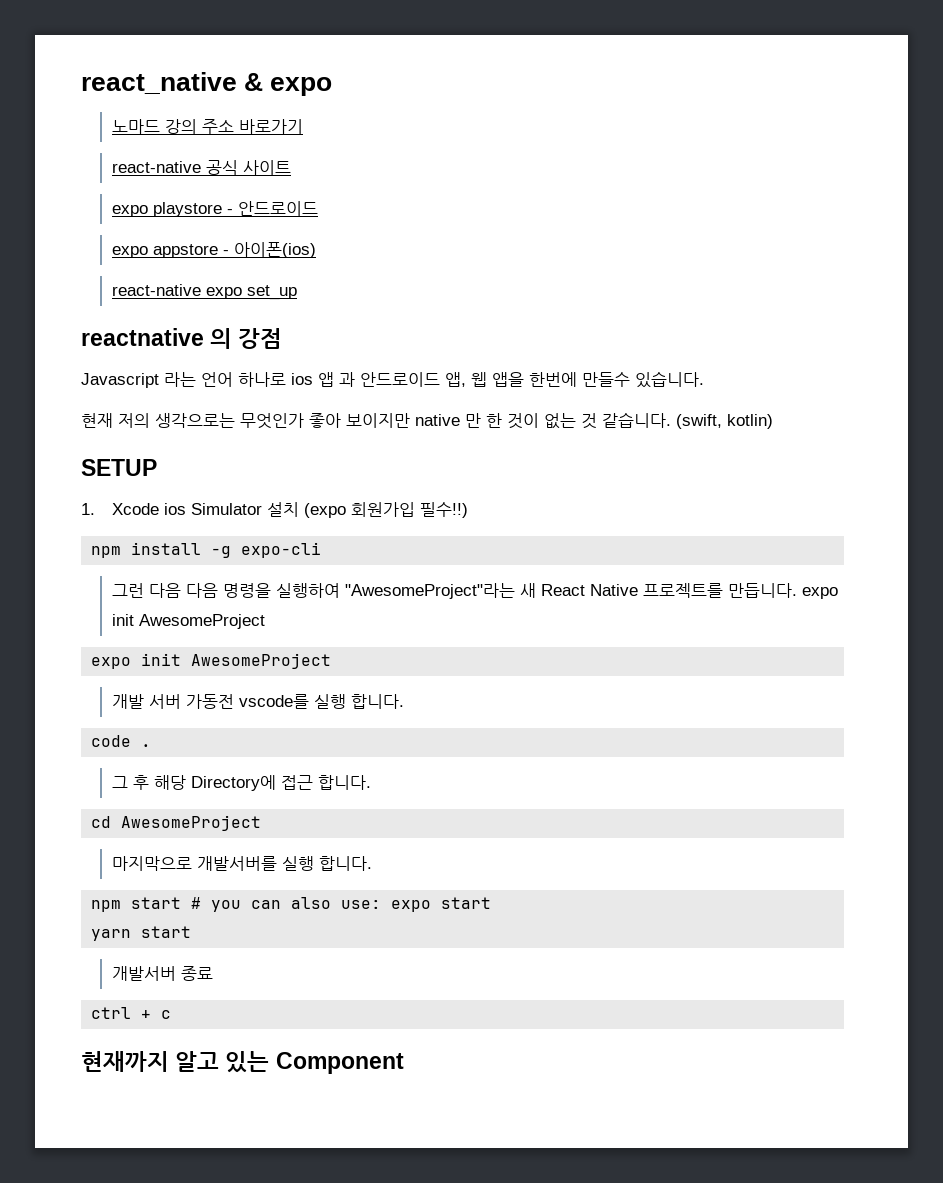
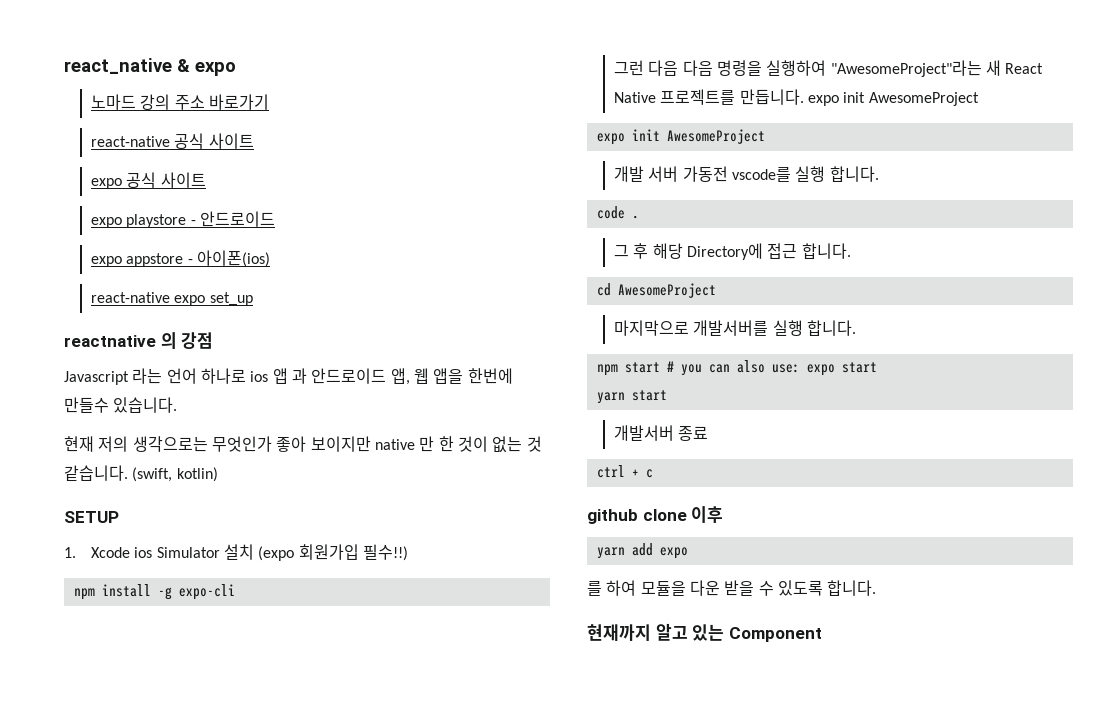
+ expo 공식 사이트
+ github clone 이후
+ yarn add expo
+ 를 하여 모듈을 다운 받을 수 있도록 합니다.

